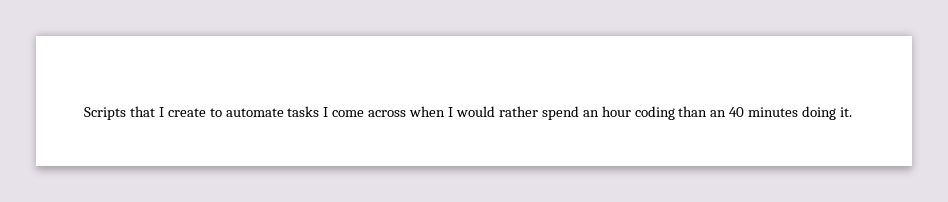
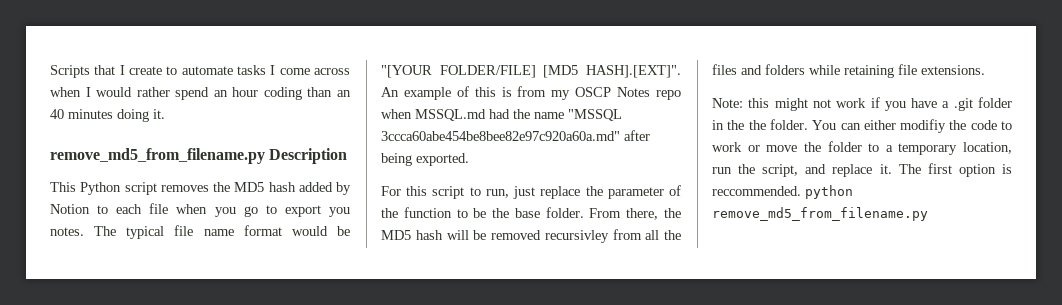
+ remove_md5_from_filename.py Description
+ This Python script removes the MD5 hash added by Notion to each file when you go to export you notes. The typical file name format would be "[YOUR FOLDER/FILE] [MD5 HASH].[EXT]". An example of this is from my OSCP Notes repo when MSSQL.md had the name "MSSQL 3ccca60abe454be8bee82e97c920a60a.md" after being exported.
+ For this script to run, just replace the parameter of the function to be the base folder. From there, the MD5 hash will be removed recursivley from all the files and folders while retaining file extensions.
+ Note: this might not work if you have a .git folder in the the folder. You can either modifiy the code to work or move the folder to a temporary location, run the script, and replace it. The first option is reccommended. python remove_md5_from_filename.py

